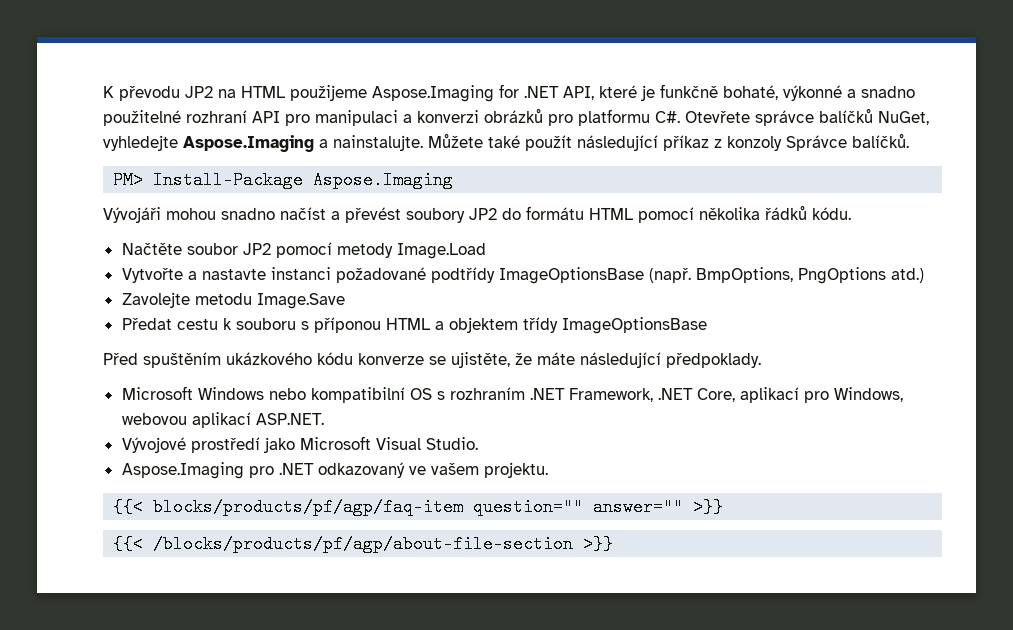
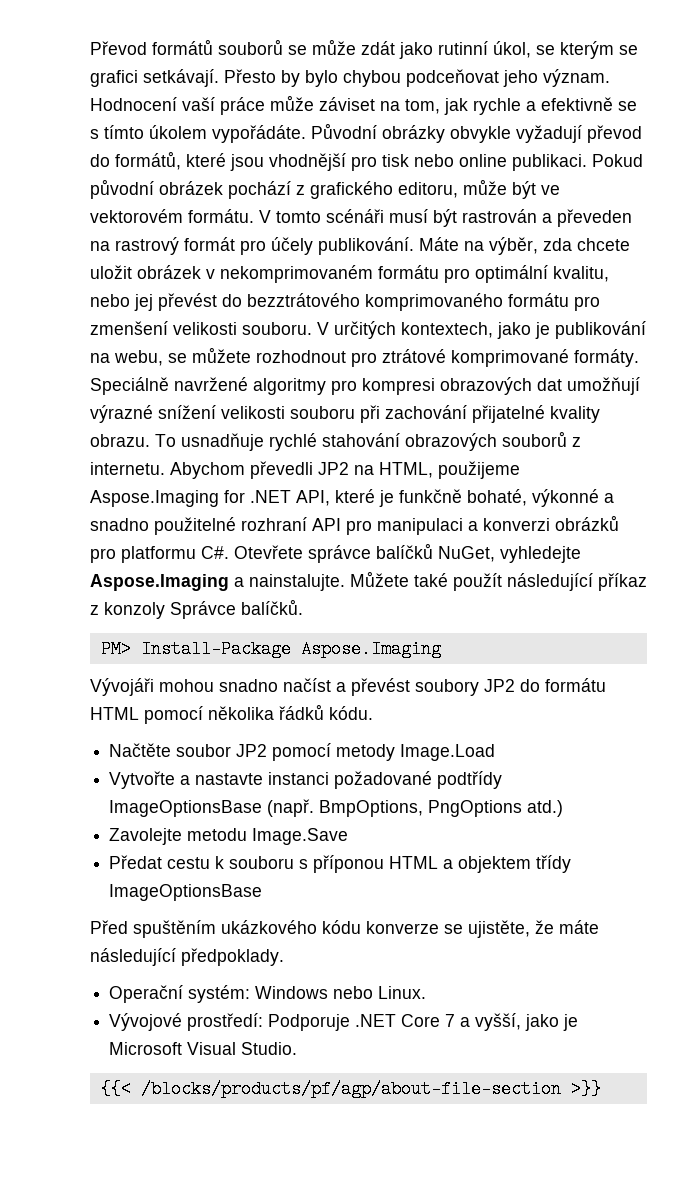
- K převodu JP2 na HTML použijeme Aspose.Imaging for .NET API, které je funkčně bohaté, výkonné a snadno použitelné rozhraní API pro manipulaci a konverzi obrázků pro platformu C#. Otevřete správce balíčků NuGet, vyhledejte Aspose.Imaging a nainstalujte.
+ Převod formátů souborů se může zdát jako rutinní úkol, se kterým se grafici setkávají. Přesto by bylo chybou podceňovat jeho význam. Hodnocení vaší práce může záviset na tom, jak rychle a efektivně se s tímto úkolem vypořádáte. Původní obrázky obvykle vyžadují převod do formátů, které jsou vhodnější pro tisk nebo online publikaci. Pokud původní obrázek pochází z grafického editoru, může být ve vektorovém formátu. V tomto scénáři musí být rastrován a převeden na rastrový formát pro účely publikování. Máte na výběr, zda chcete uložit obrázek v nekomprimovaném formátu pro optimální kvalitu, nebo jej převést do bezztrátového komprimovaného formátu pro zmenšení velikosti souboru. V určitých kontextech, jako je publikování na webu, se můžete rozhodnout pro ztrátové komprimované formáty. Speciálně navržené algoritmy pro kompresi obrazových dat umožňují výrazné snížení velikosti souboru při zachování přijatelné kvality obrazu. To usnadňuje rychlé stahování obrazových souborů z internetu. Abychom převedli JP2 na HTML, použijeme Aspose.Imaging for .NET API, které je funkčně bohaté, výkonné a snadno použitelné rozhraní API pro manipulaci a konverzi obrázků pro platformu C#. Otevřete správce balíčků NuGet, vyhledejte Aspose.Imaging a nainstalujte.
- Microsoft Windows nebo kompatibilní OS s rozhraním .NET Framework, .NET Core, aplikací pro Windows, webovou aplikací ASP.NET.
- Vývojové prostředí jako Microsoft Visual Studio.
- Aspose.Imaging pro .NET odkazovaný ve vašem projektu.
- {{< blocks/products/pf/agp/faq-item question="" answer="" >}}
+ Operační systém: Windows nebo Linux.
+ Vývojové prostředí: Podporuje .NET Core 7 a vyšší, jako je Microsoft Visual Studio.

